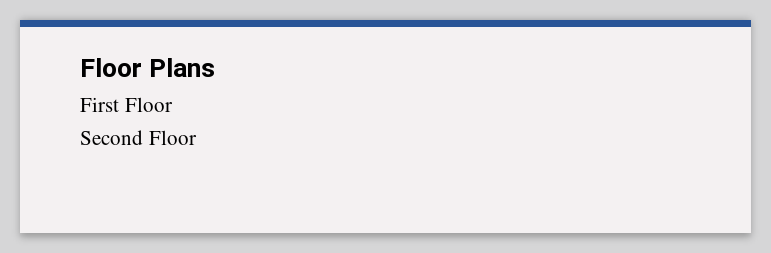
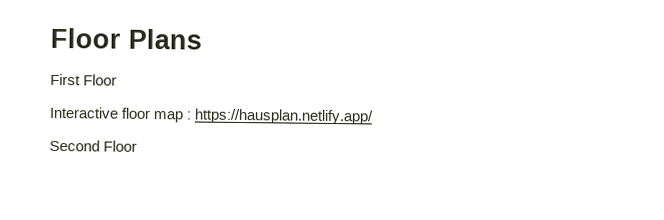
+ Interactive floor map : https://hausplan.netlify.app/

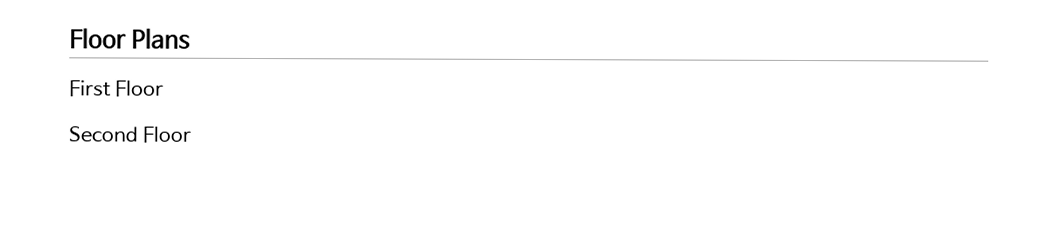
- Interactive floor map : https://hausplan.netlify.app/

